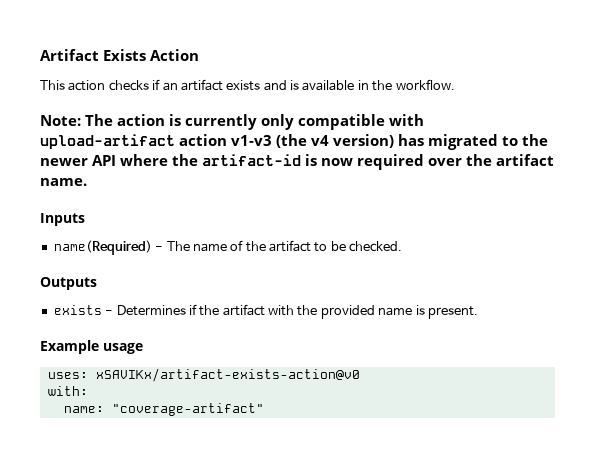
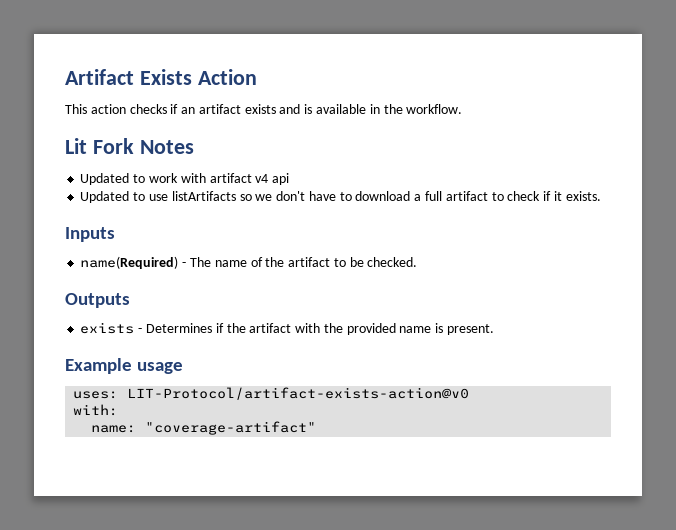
- Note: The action is currently only compatible with upload-artifact action v1-v3 (the v4 version) has migrated to the newer API where the artifact-id is now required over the artifact name.
+ Lit Fork Notes
+ Updated to work with artifact v4 api
+ Updated to use listArtifacts so we don't have to download a full artifact to check if it exists.
- uses: xSAVIKx/artifact-exists-action@v0
+ uses: LIT-Protocol/artifact-exists-action@v0

